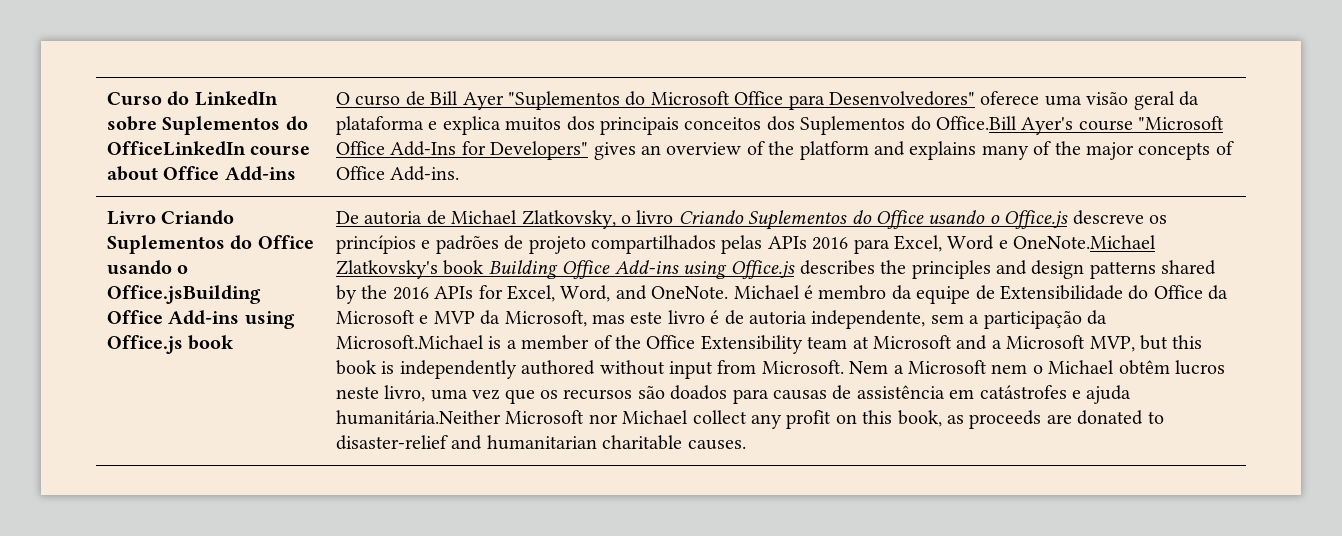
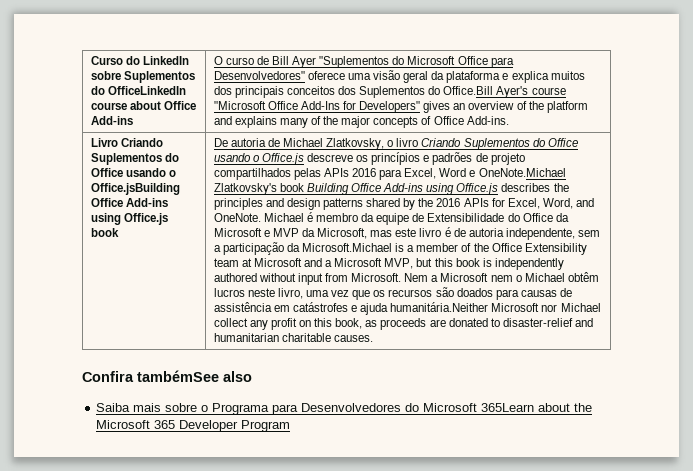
+ Confira tambémSee also
+ Saiba mais sobre o Programa para Desenvolvedores do Microsoft 365Learn about the Microsoft 365 Developer Program

